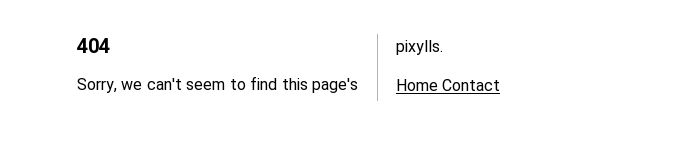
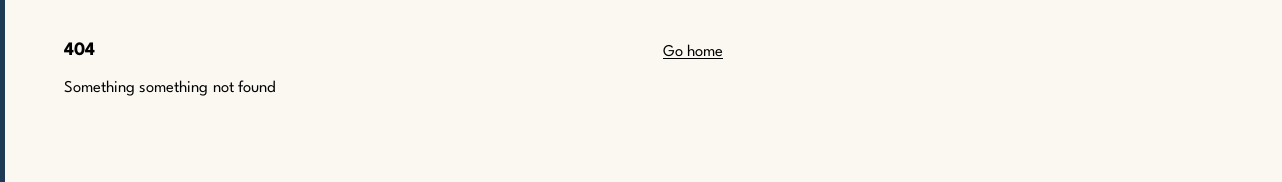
- Sorry, we can't seem to find this page's pixylls.
- Home Contact
+ Something something not found
+ Go home

